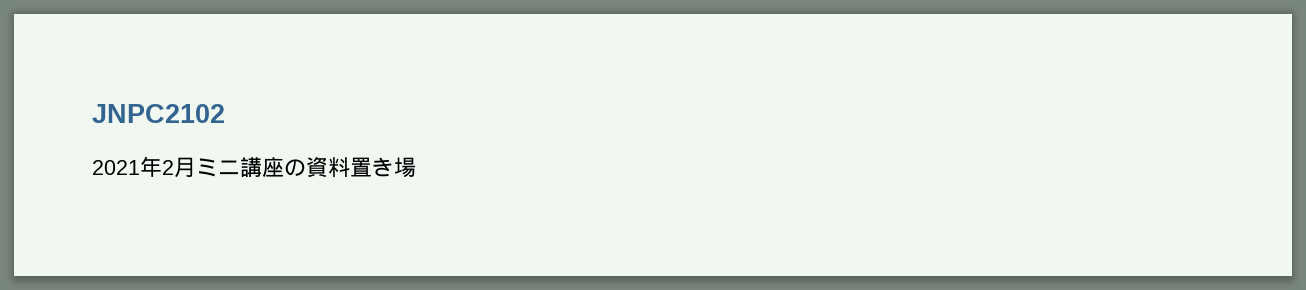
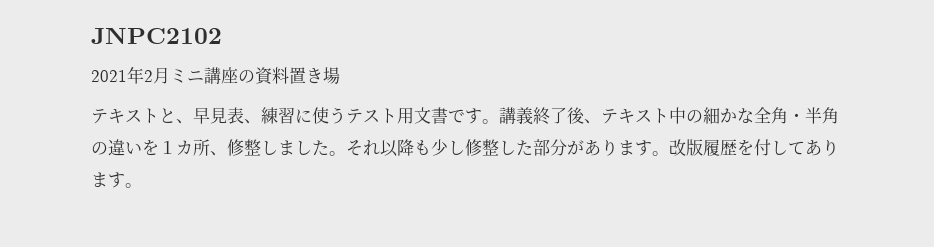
+ テキストと、早見表、練習に使うテスト用文書です。講義終了後、テキスト中の細かな全角・半角の違いを１カ所、修整しました。それ以降も少し修整した部分があります。改版履歴を付してあります。

